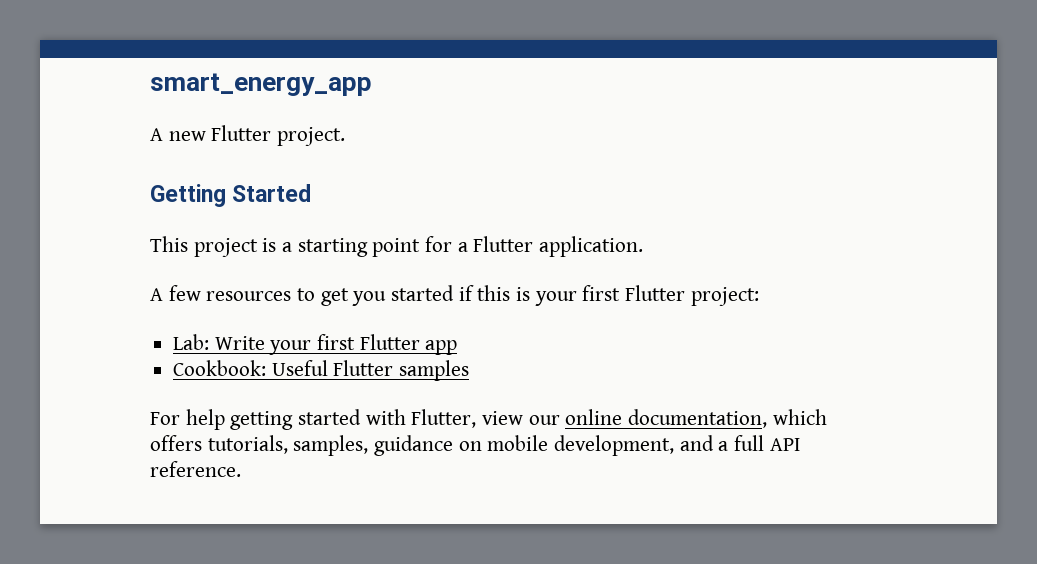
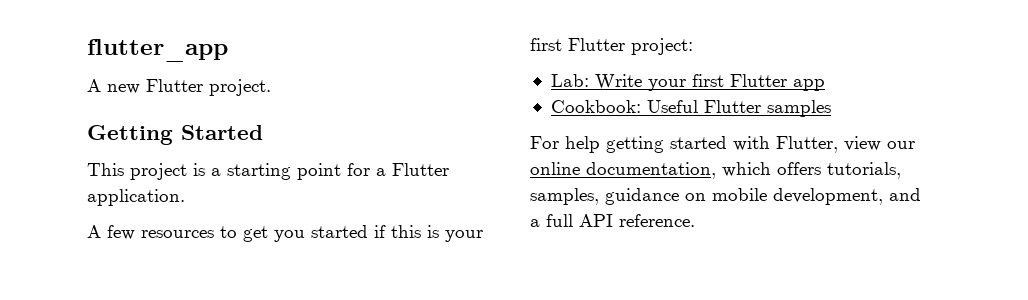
- smart_energy_app
+ flutter_app

